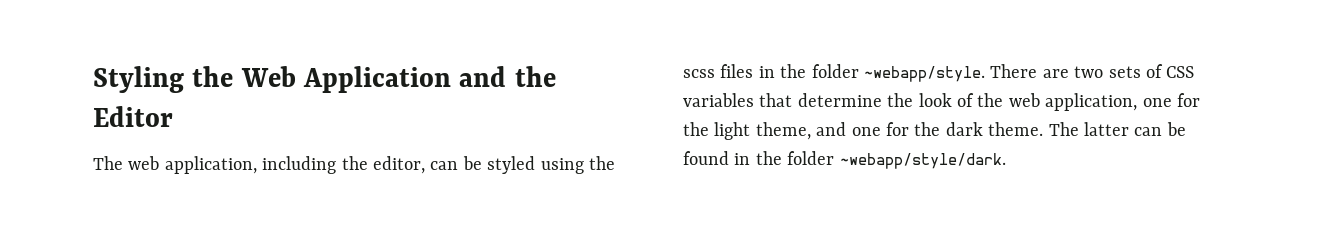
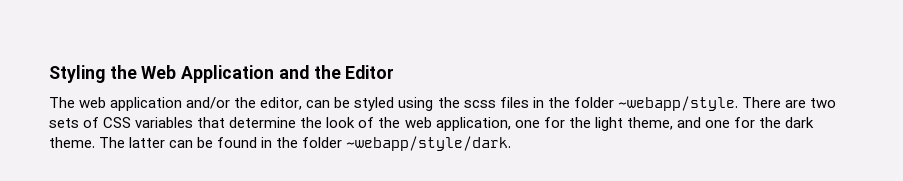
- The web application, including the editor, can be styled using the scss files in the folder ~webapp/style.
+ The web application and/or the editor, can be styled using the scss files in the folder ~webapp/style.

